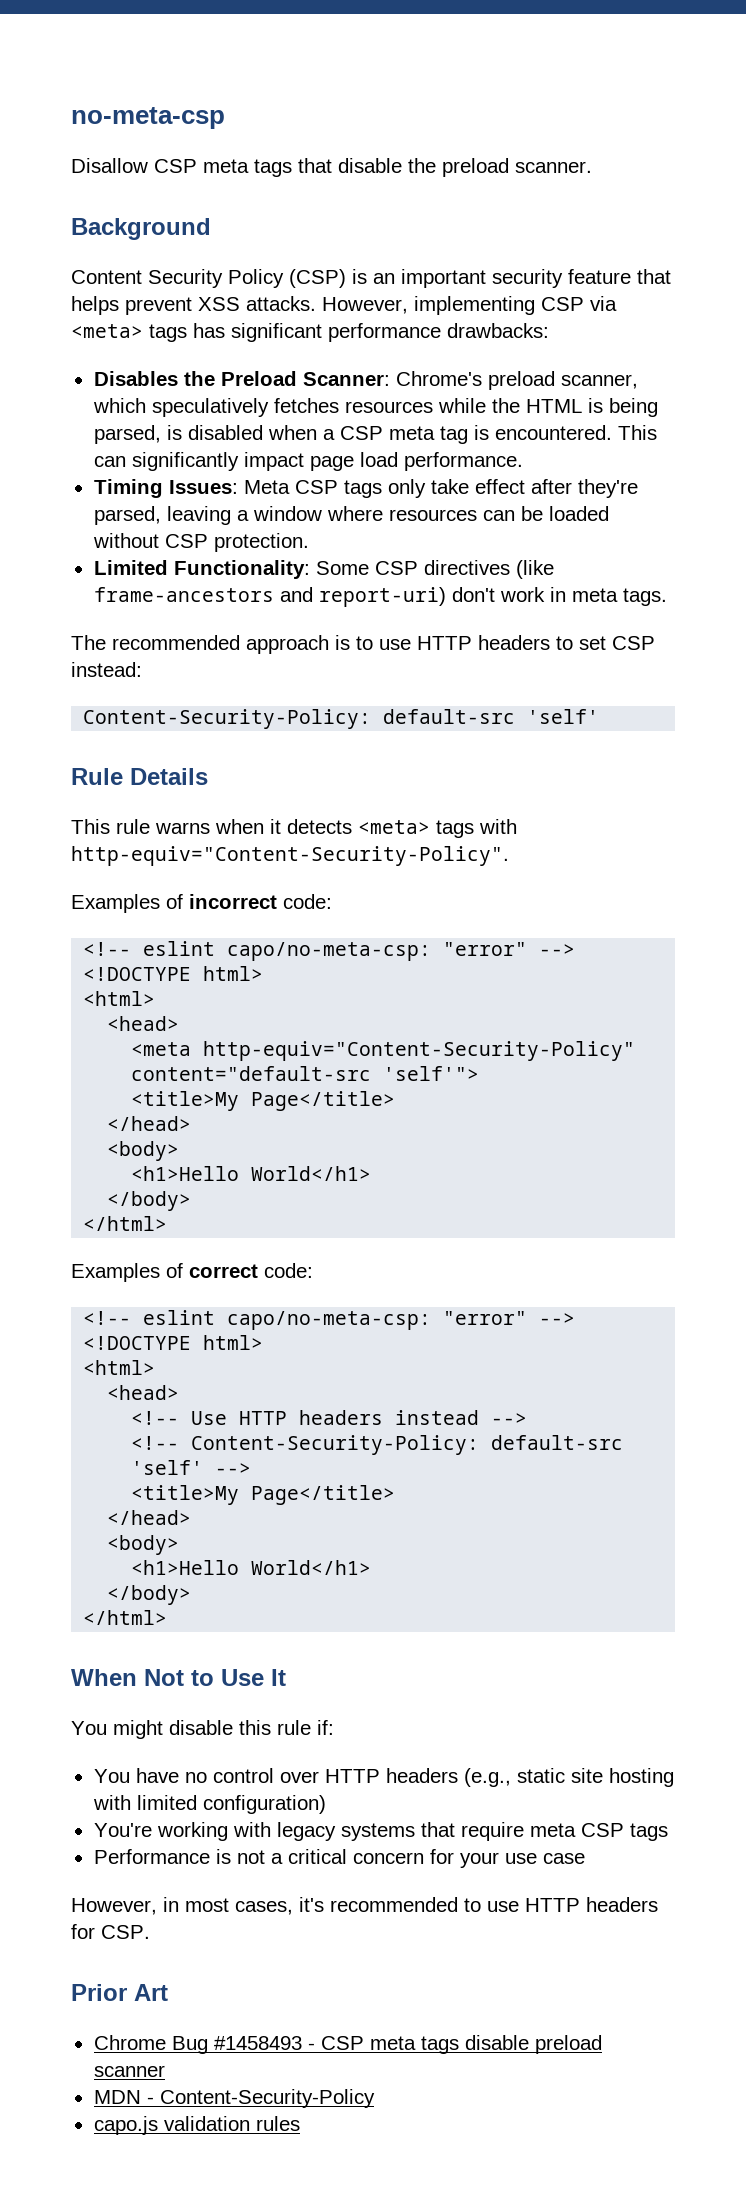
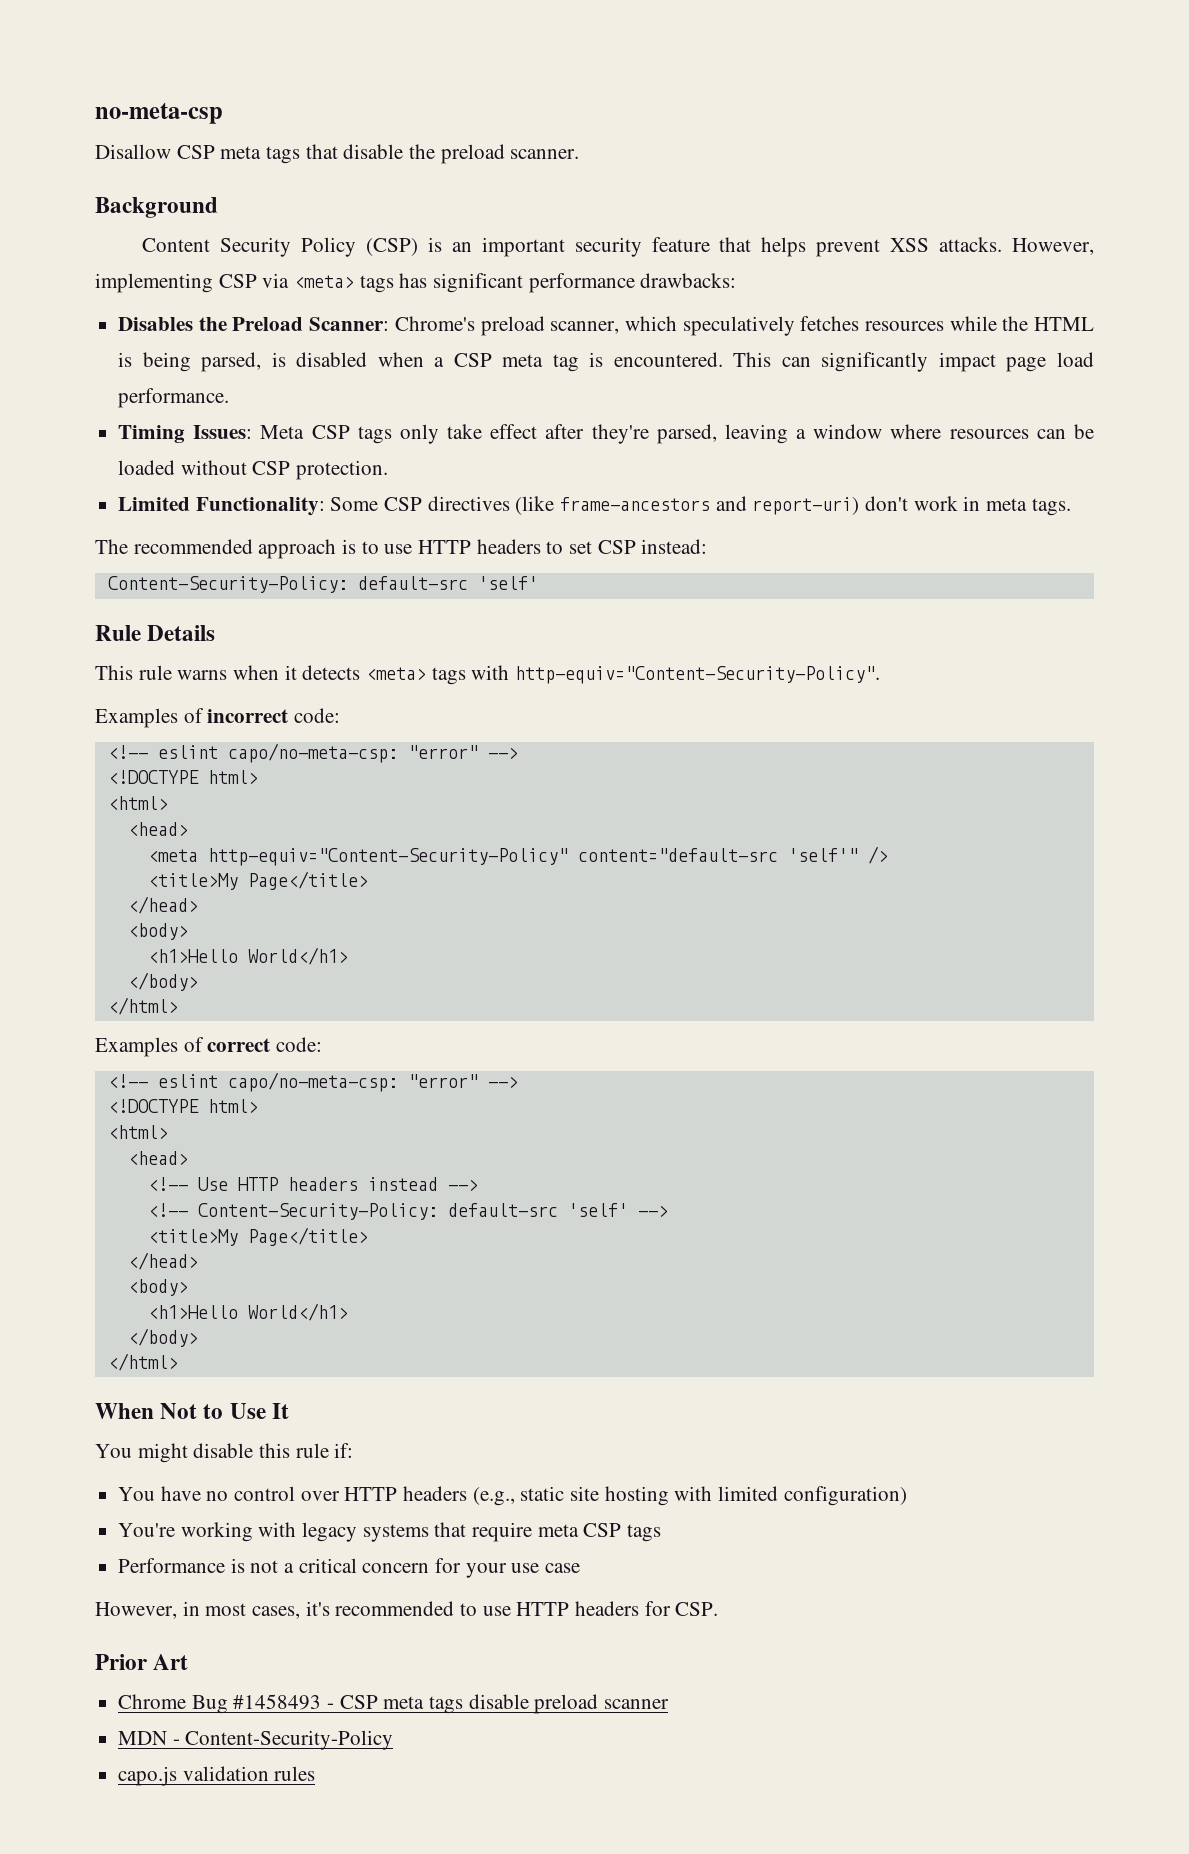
- <meta http-equiv="Content-Security-Policy" content="default-src 'self'">
+ <meta http-equiv="Content-Security-Policy" content="default-src 'self'" />

